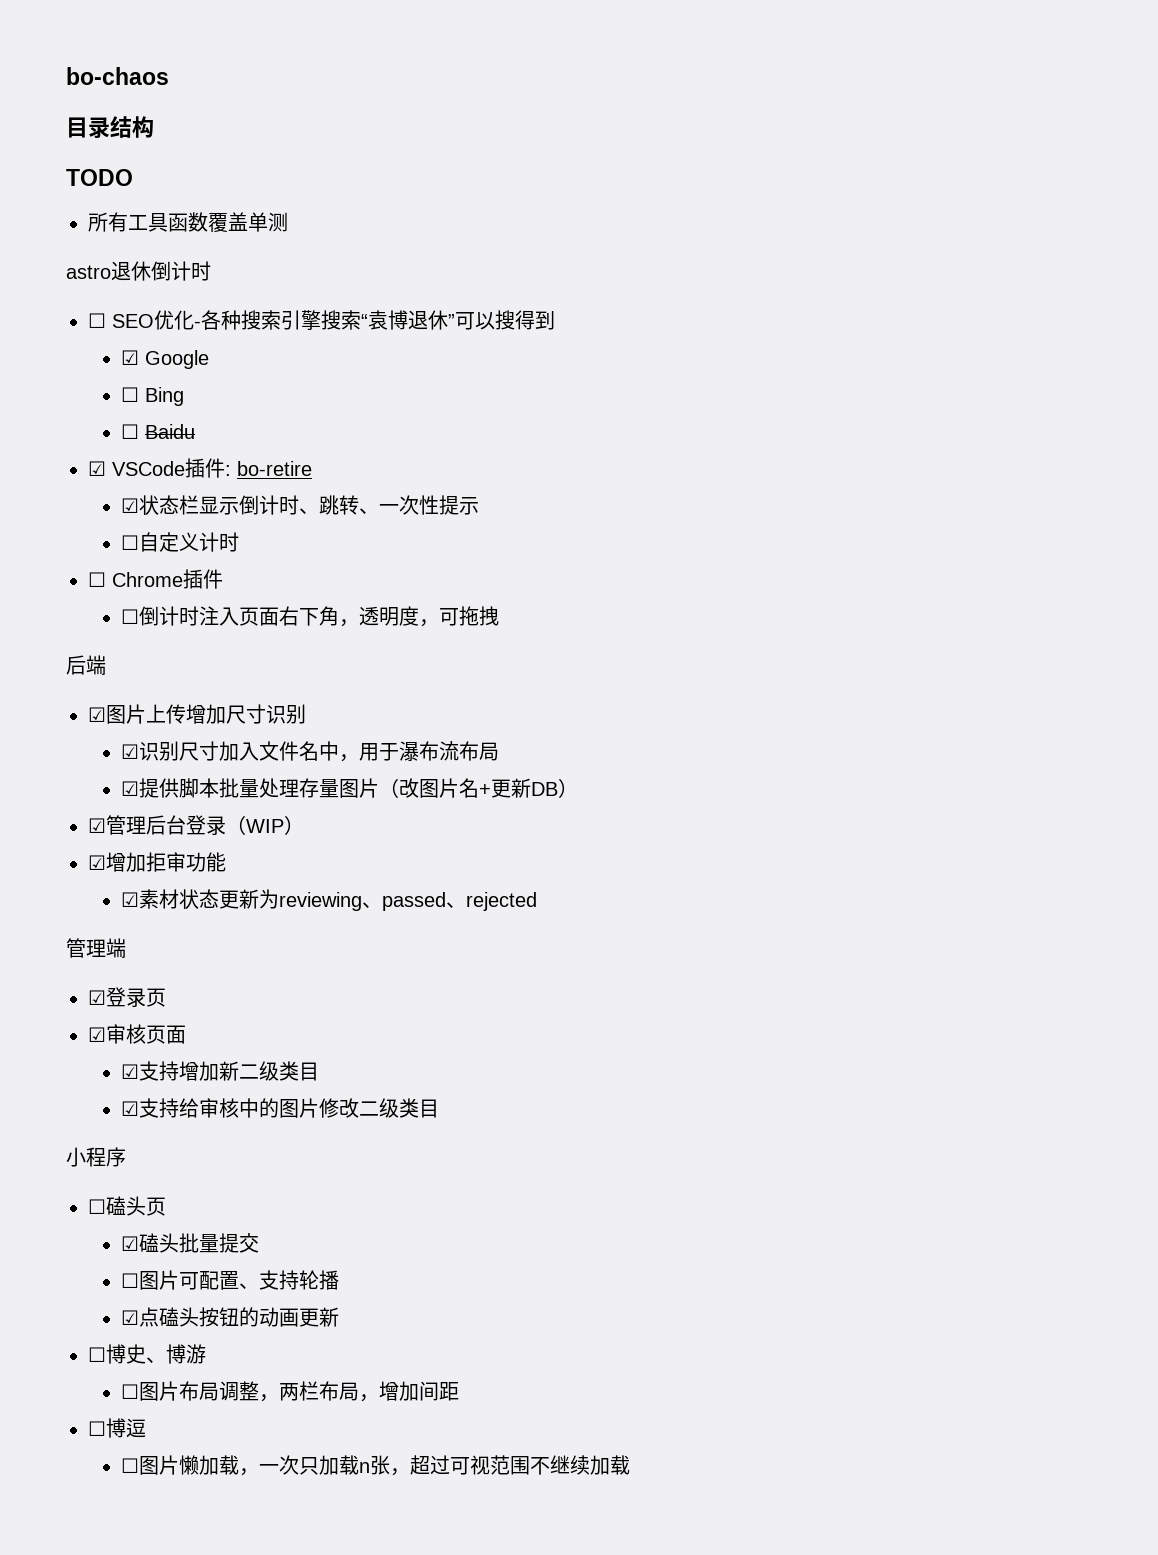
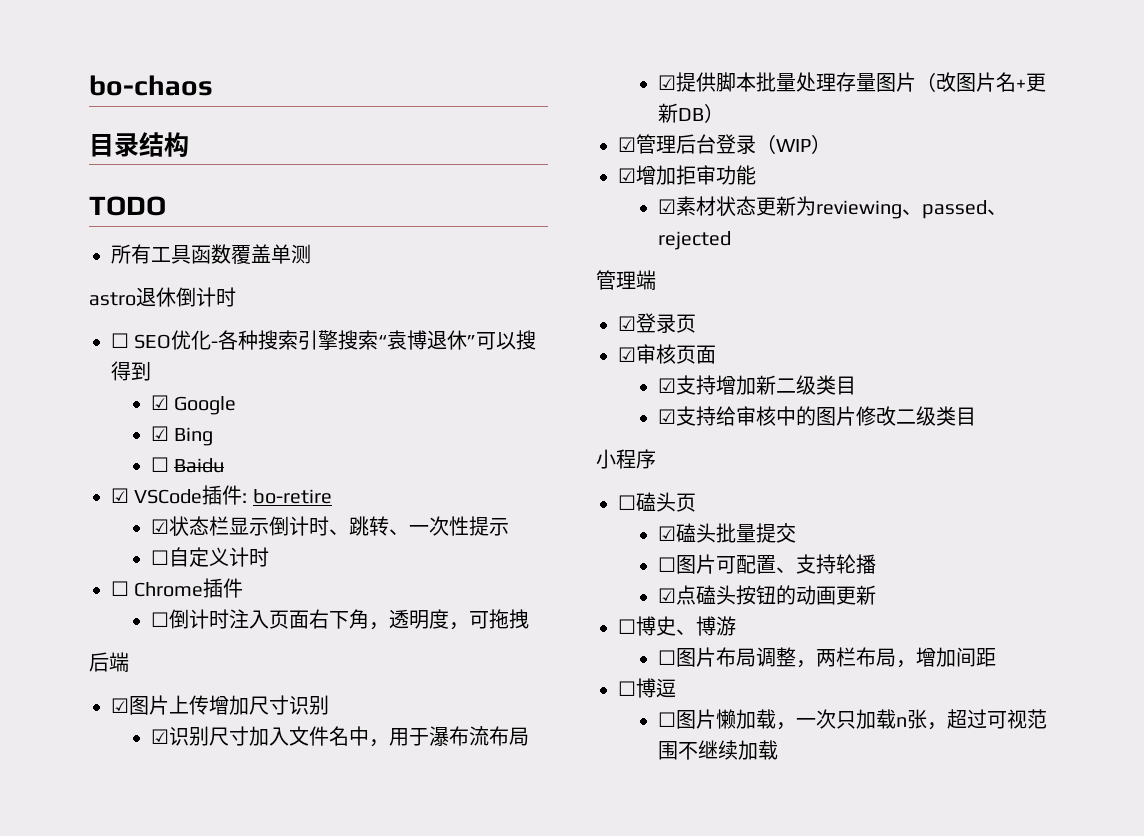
- ☐ Bing
+ ☑ Bing

